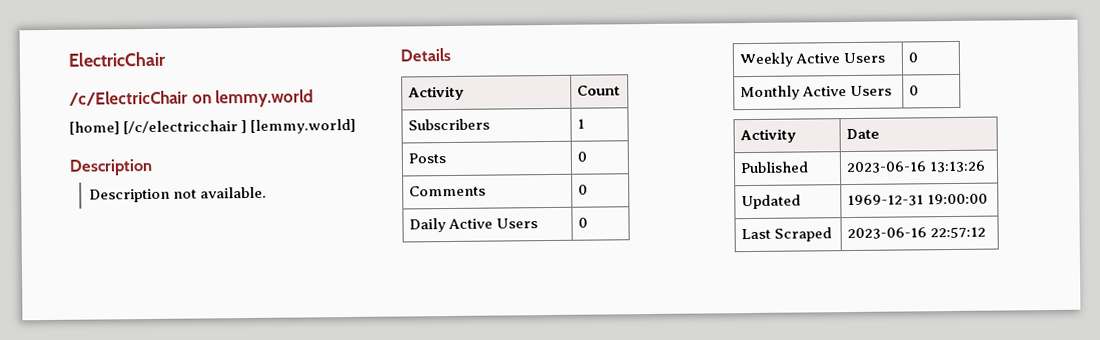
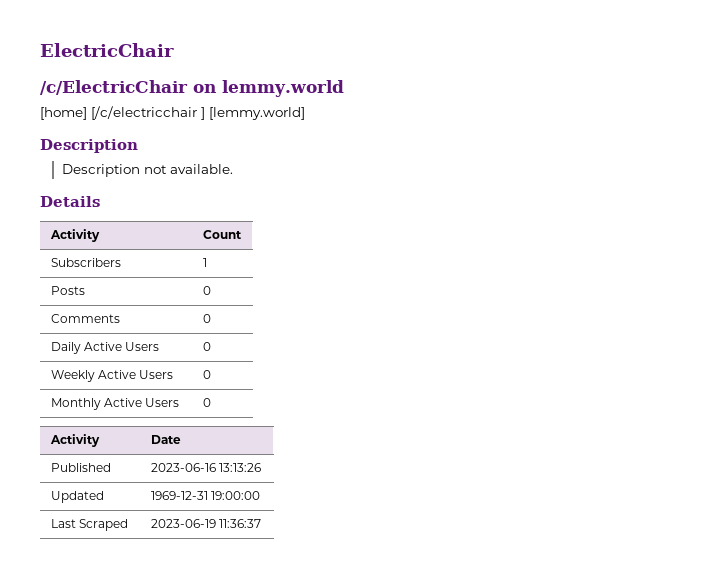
- Last Scraped | 2023-06-16 22:57:12
+ Last Scraped | 2023-06-19 11:36:37

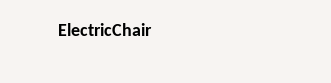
- /c/ElectricChair on lemmy.world
- [home] [/c/electricchair ] [lemmy.world]
- Description
- Description not available.
- Details
- Activity | Count
- Subscribers | 1
- Posts | 0
- Comments | 0
- Daily Active Users | 0
- Weekly Active Users | 0
- Monthly Active Users | 0
- Activity | Date
- Published | 2023-06-16 13:13:26
- Updated | 1969-12-31 19:00:00
- Last Scraped | 2023-06-19 11:36:37

